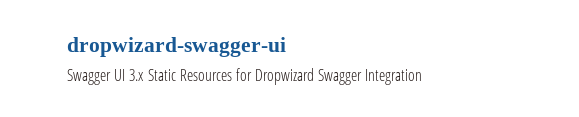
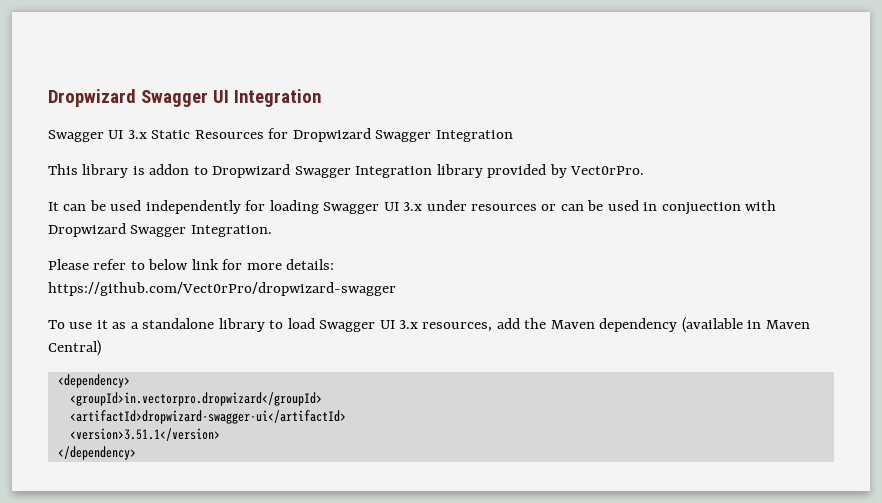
- dropwizard-swagger-ui
+ Dropwizard Swagger UI Integration
+ This library is addon to Dropwizard Swagger Integration library provided by Vect0rPro.
+ It can be used independently for loading Swagger UI 3.x under resources or can be used in conjuection with Dropwizard Swagger Integration.
+ Please refer to below link for more details:
+ https://github.com/Vect0rPro/dropwizard-swagger
+ To use it as a standalone library to load Swagger UI 3.x resources, add the Maven dependency (available in Maven Central)
+ <dependency>
+ <groupId>in.vectorpro.dropwizard</groupId>
+ <artifactId>dropwizard-swagger-ui</artifactId>
+ <version>3.51.1</version>
+ </dependency>

